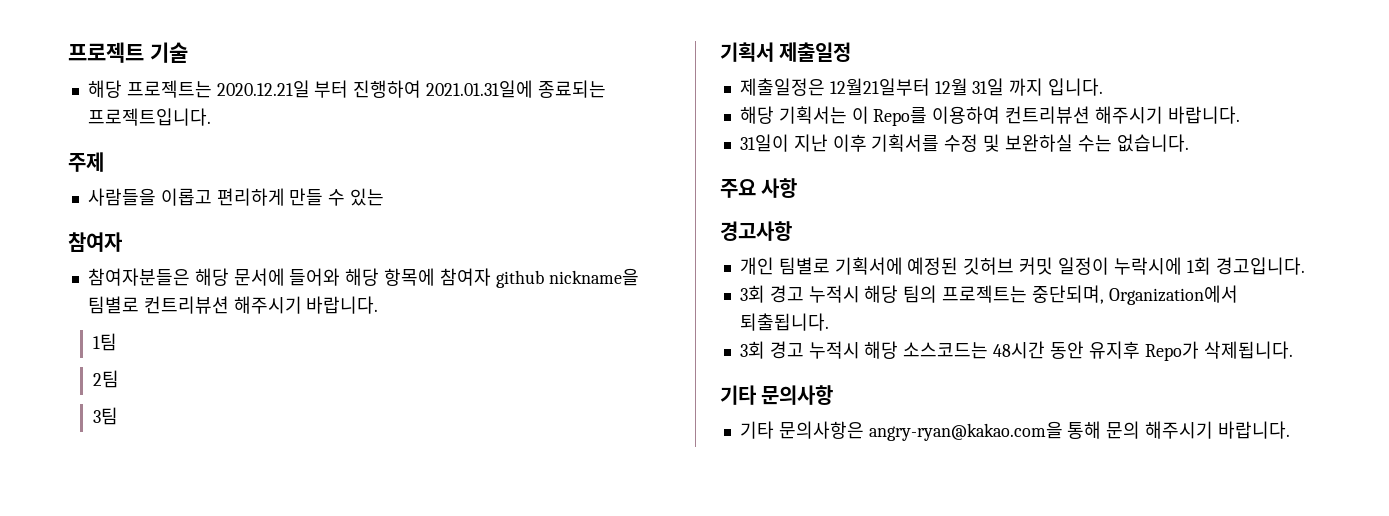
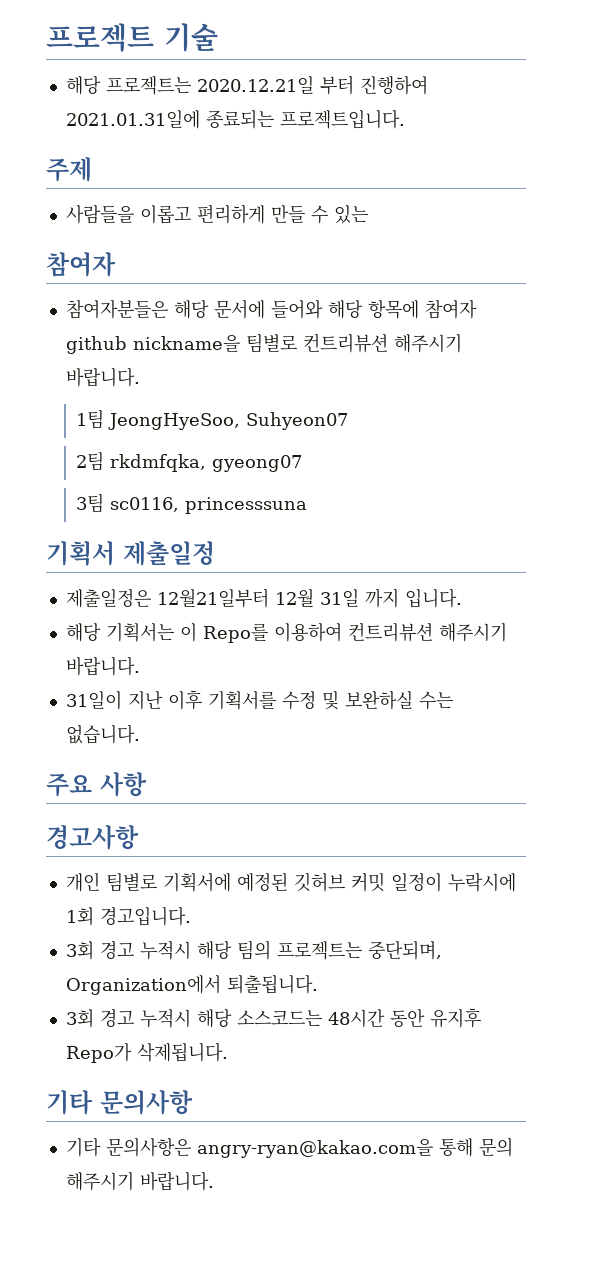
- 1팀
+ 1팀 JeongHyeSoo, Suhyeon07
- 2팀
+ 2팀 rkdmfqka, gyeong07
- 3팀
+ 3팀 sc0116, princesssuna

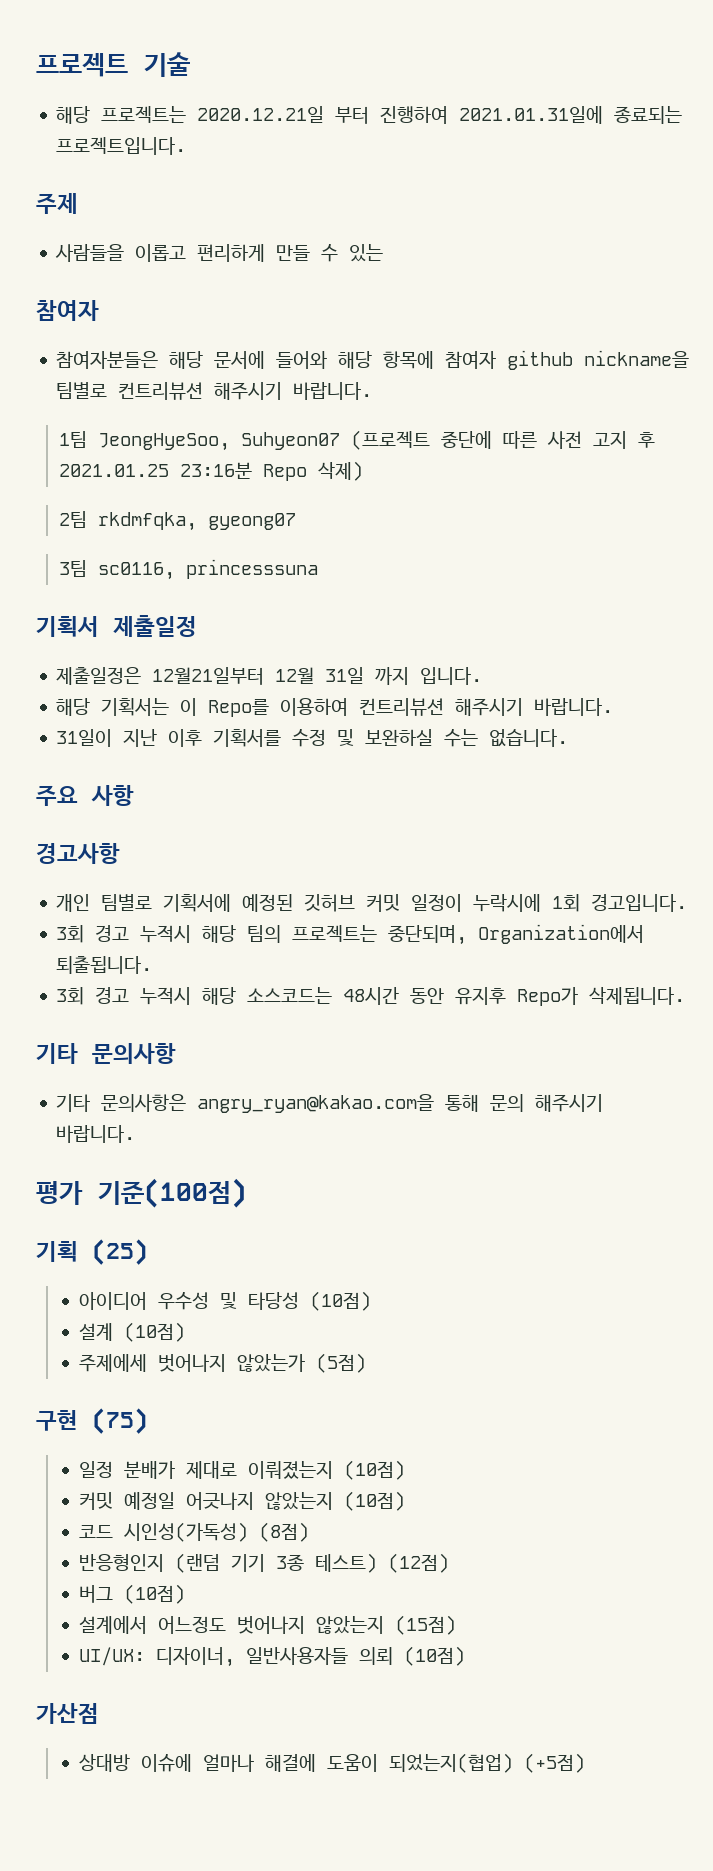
- 1팀 JeongHyeSoo, Suhyeon07
+ 1팀 JeongHyeSoo, Suhyeon07 (프로젝트 중단에 따른 사전 고지 후 2021.01.25 23:16분 Repo 삭제)
- 기타 문의사항은 angry-ryan@kakao.com을 통해 문의 해주시기 바랍니다.
+ 기타 문의사항은 angry_ryan@kakao.com을 통해 문의 해주시기 바랍니다.
+ 평가 기준(100점)
+ 기획 (25)
+ 아이디어 우수성 및 타당성 (10점)
+ 설계 (10점)
+ 주제에세 벗어나지 않았는가 (5점)
+ 구현 (75)
+ 일정 분배가 제대로 이뤄졌는지 (10점)
+ 커밋 예정일 어긋나지 않았는지 (10점)
+ 코드 시인성(가독성) (8점)
+ 반응형인지 (랜덤 기기 3종 테스트) (12점)
+ 버그 (10점)
+ 설계에서 어느정도 벗어나지 않았는지 (15점)
+ UI/UX: 디자이너, 일반사용자들 의뢰 (10점)
+ 가산점
+ 상대방 이슈에 얼마나 해결에 도움이 되었는지(협업) (+5점)

